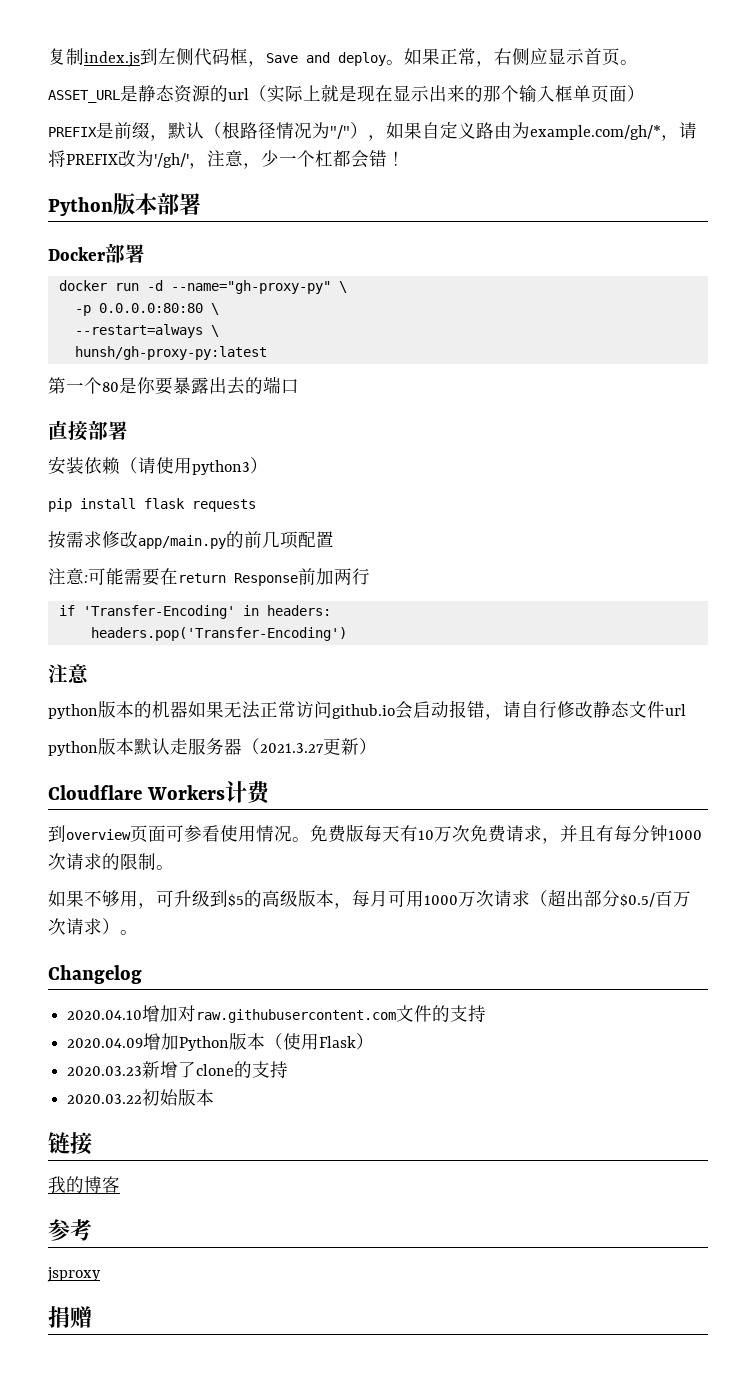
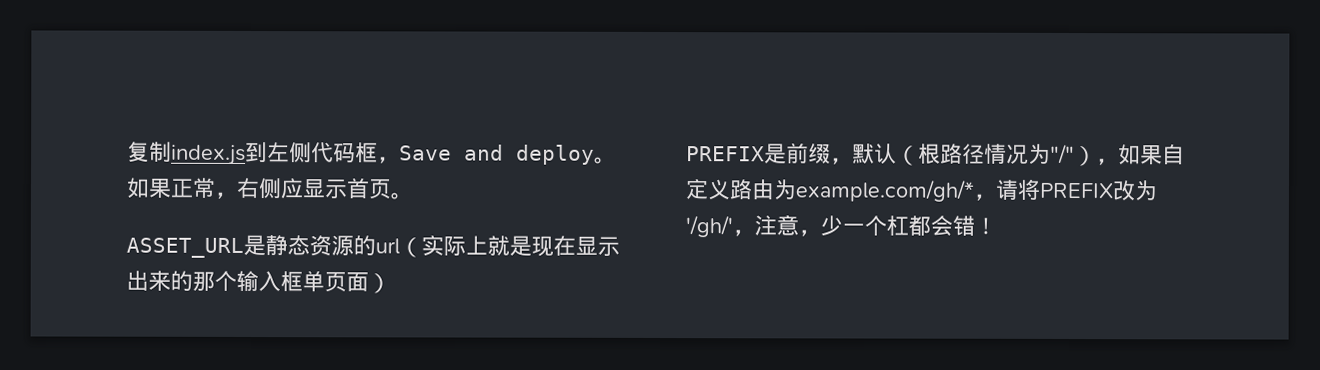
- Python版本部署
- Docker部署
- docker run -d --name="gh-proxy-py" \
- -p 0.0.0.0:80:80 \
- --restart=always \
- hunsh/gh-proxy-py:latest
- 第一个80是你要暴露出去的端口
- 直接部署
- 安装依赖（请使用python3）
- pip install flask requests
- 按需求修改app/main.py的前几项配置
- 注意:可能需要在return Response前加两行
- if 'Transfer-Encoding' in headers:
- headers.pop('Transfer-Encoding')
- 注意
- python版本的机器如果无法正常访问github.io会启动报错，请自行修改静态文件url
- python版本默认走服务器（2021.3.27更新）
- Cloudflare Workers计费
- 到overview页面可参看使用情况。免费版每天有10万次免费请求，并且有每分钟1000次请求的限制。
- 如果不够用，可升级到$5的高级版本，每月可用1000万次请求（超出部分$0.5/百万次请求）。
- Changelog
- 2020.04.10增加对raw.githubusercontent.com文件的支持
- 2020.04.09增加Python版本（使用Flask）
- 2020.03.23新增了clone的支持
- 2020.03.22初始版本
- 链接
- 我的博客
- 参考
- jsproxy
- 捐赠

